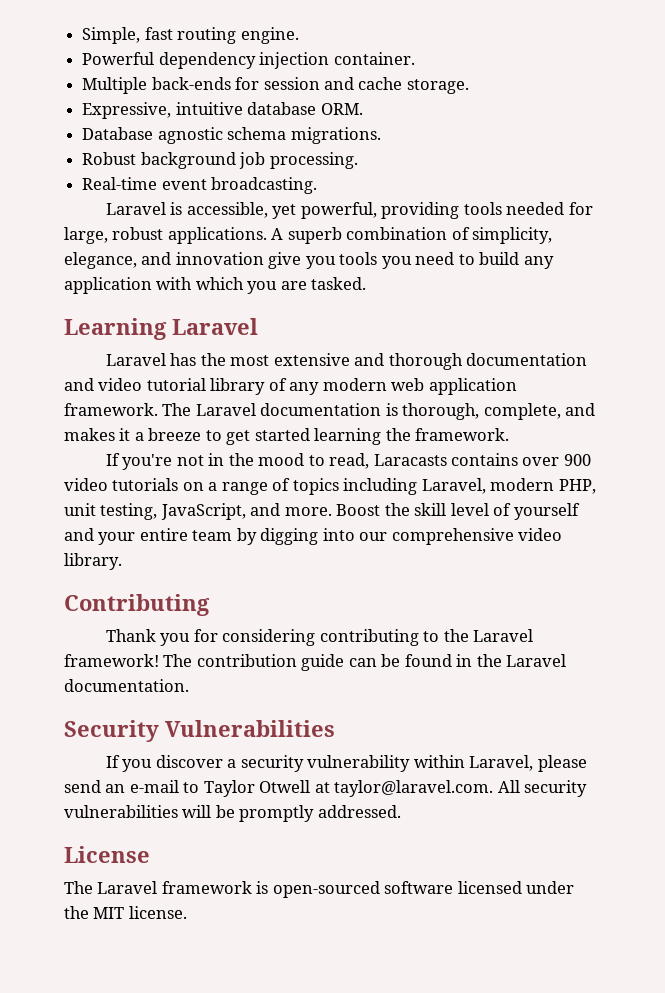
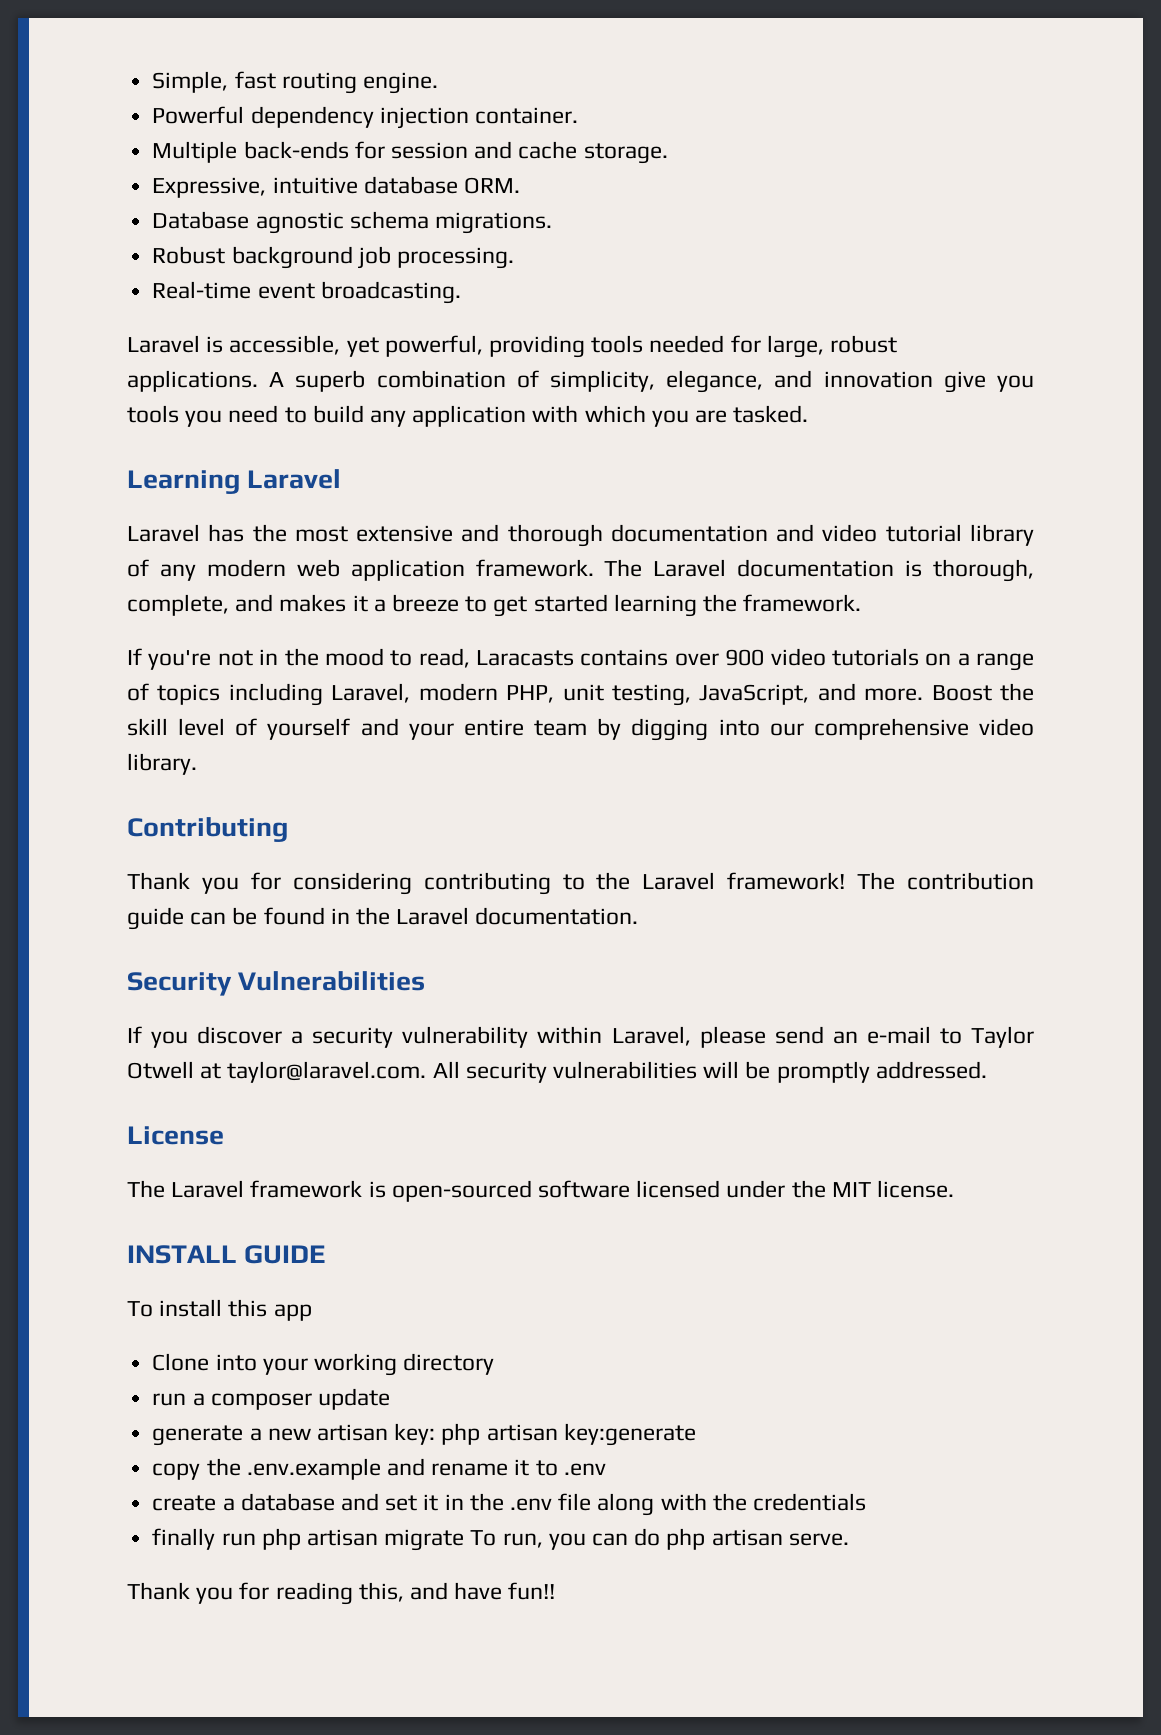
+ INSTALL GUIDE
+ To install this app
+ Clone into your working directory
+ run a composer update
+ generate a new artisan key: php artisan key:generate
+ copy the .env.example and rename it to .env
+ create a database and set it in the .env file along with the credentials
+ finally run php artisan migrate To run, you can do php artisan serve.
+ Thank you for reading this, and have fun!!

